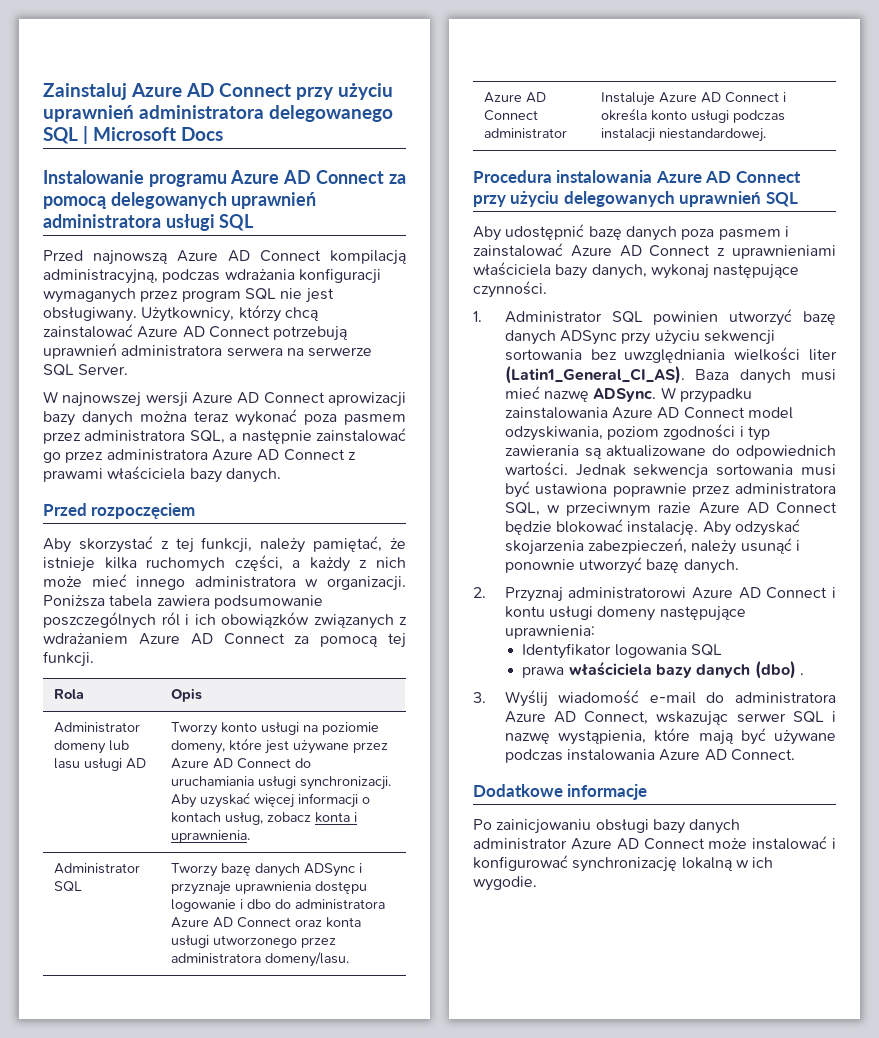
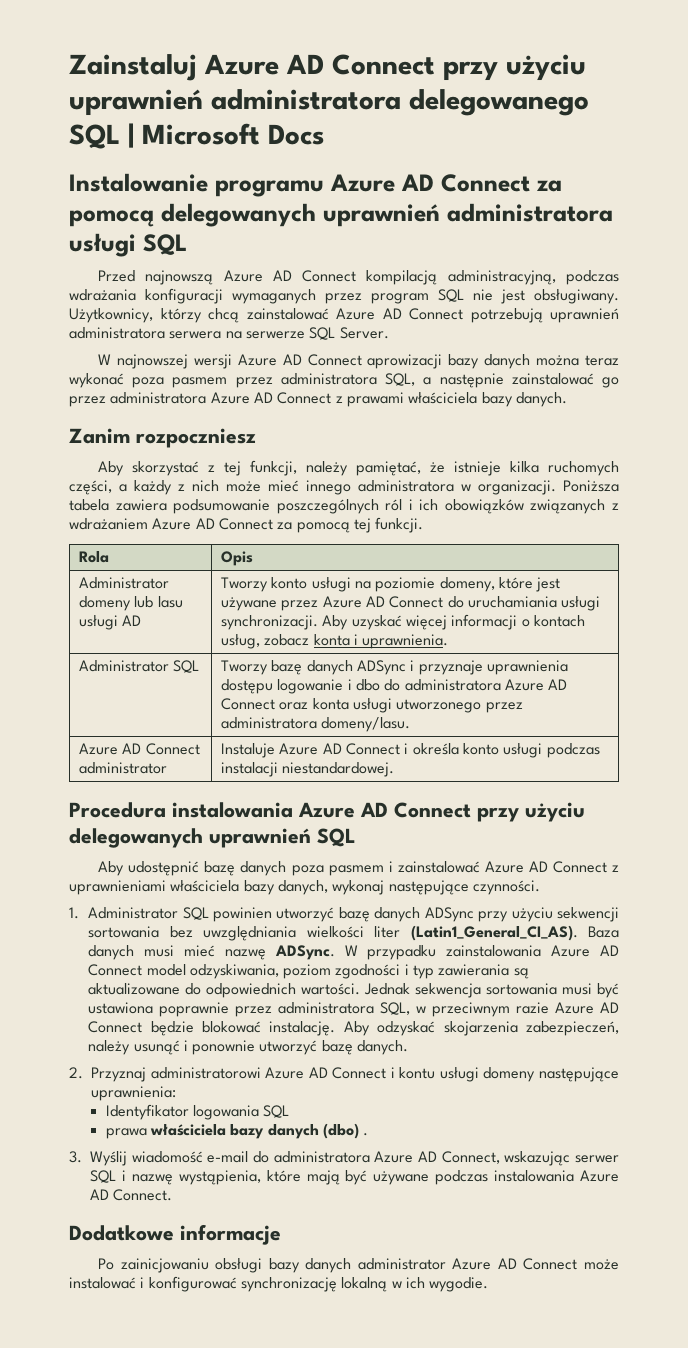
- Przed rozpoczęciem
+ Zanim rozpoczniesz

